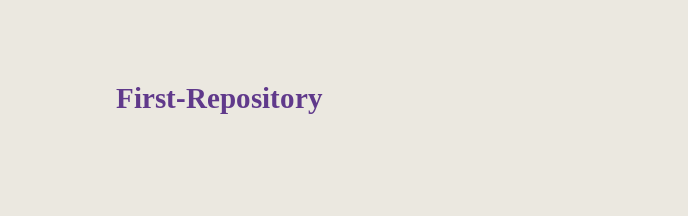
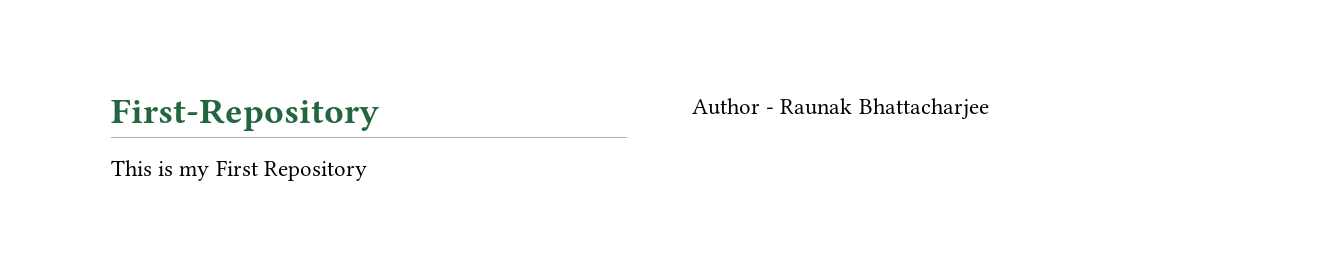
+ This is my First Repository
+ Author - Raunak Bhattacharjee

